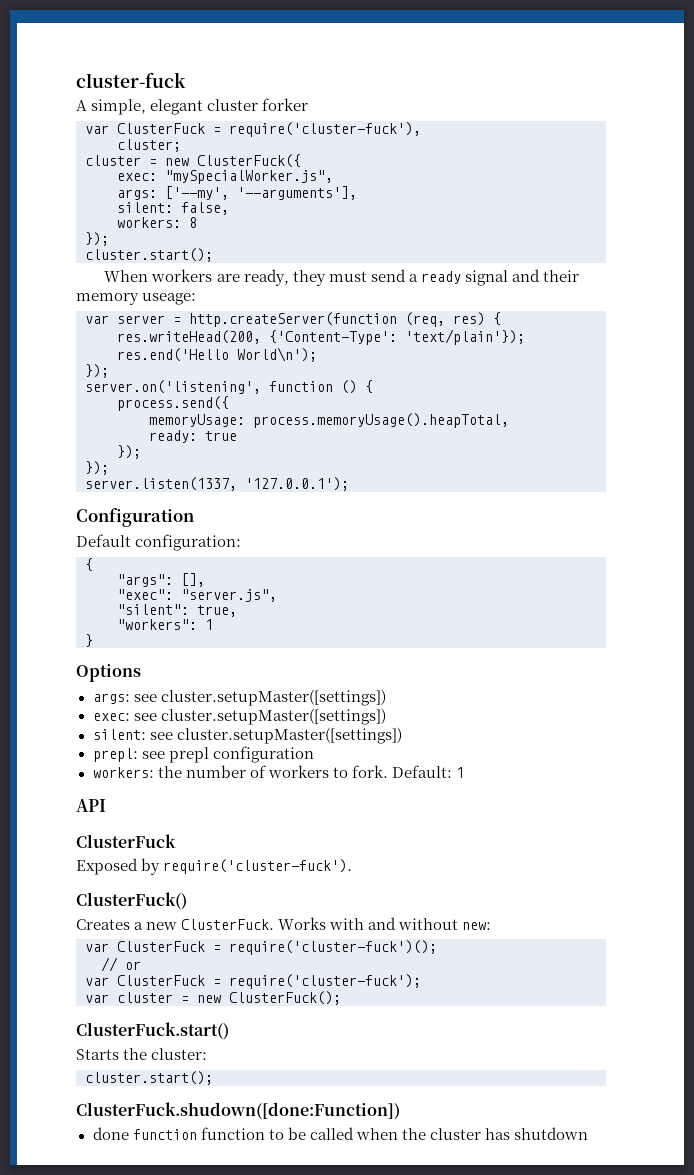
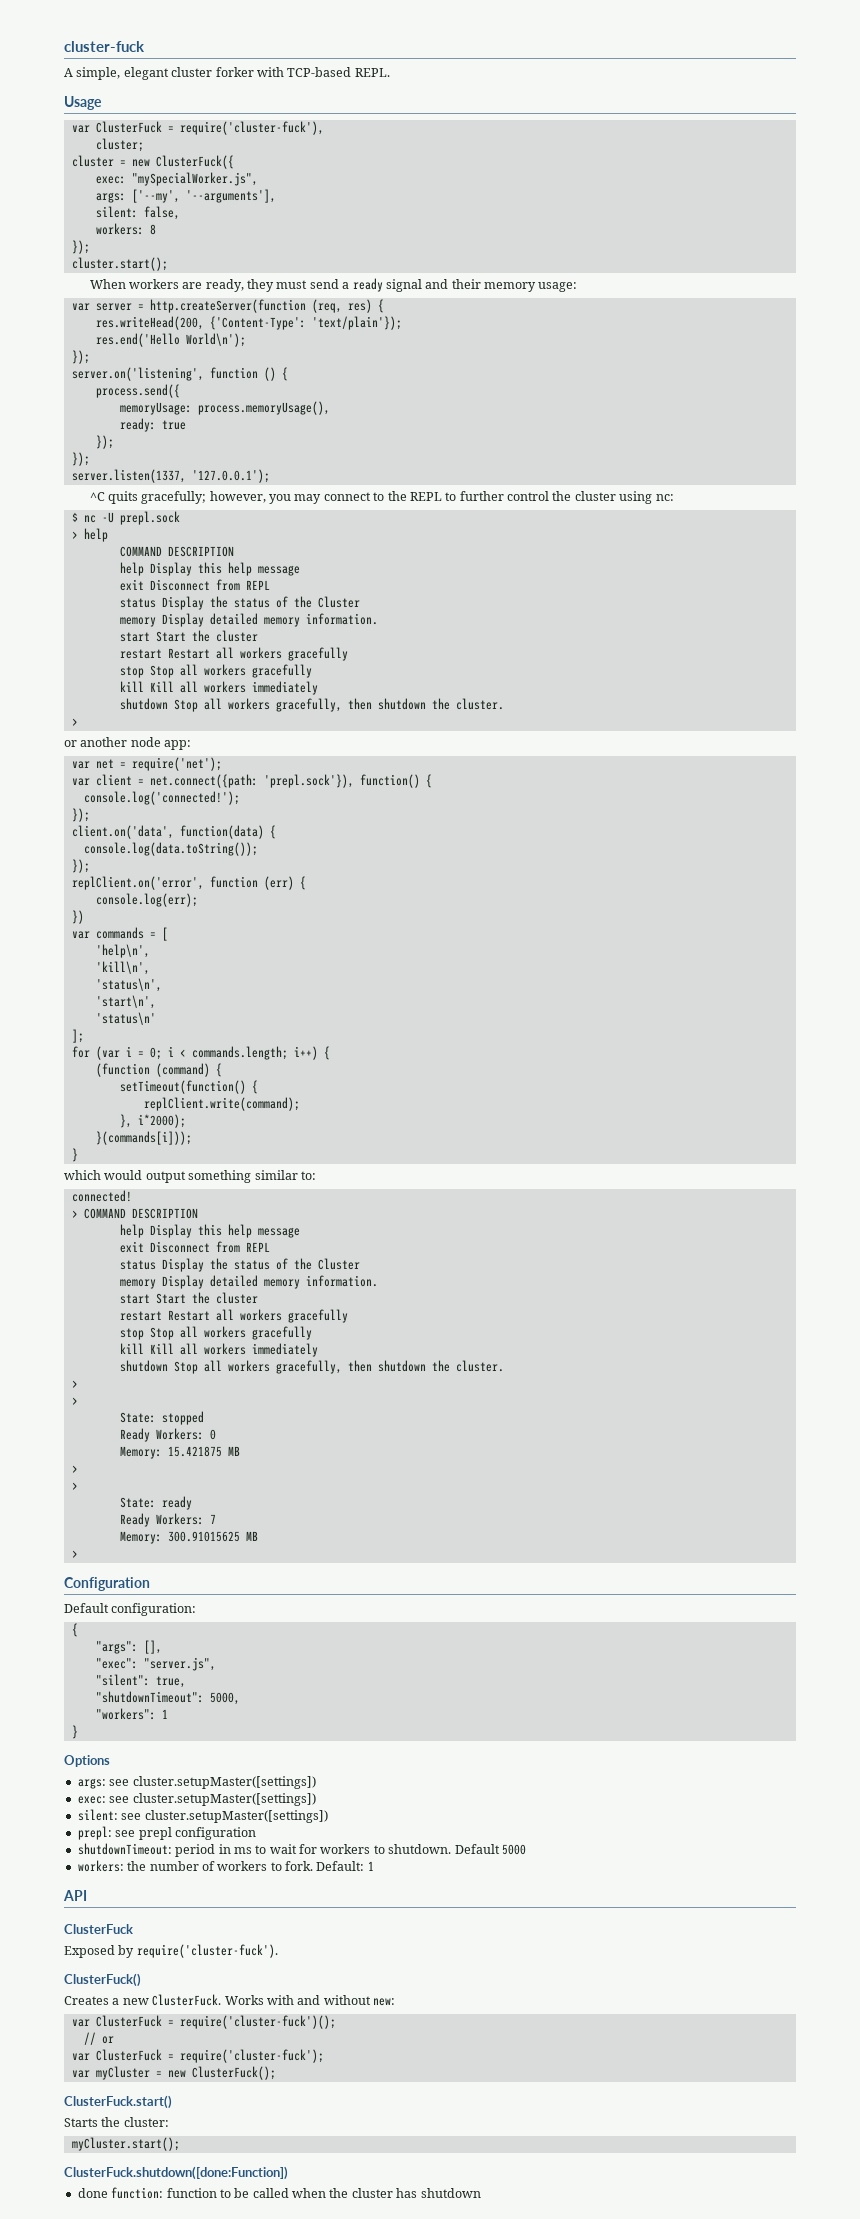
- A simple, elegant cluster forker
+ A simple, elegant cluster forker with TCP-based REPL.
+ Usage
- When workers are ready, they must send a ready signal and their memory useage:
+ When workers are ready, they must send a ready signal and their memory usage:
- memoryUsage: process.memoryUsage().heapTotal,
+ memoryUsage: process.memoryUsage(),
+ ^C quits gracefully; however, you may connect to the REPL to further control the cluster using nc:
+ $ nc -U prepl.sock
+ > help
+ COMMAND DESCRIPTION
+ help Display this help message
+ exit Disconnect from REPL
+ status Display the status of the Cluster
+ memory Display detailed memory information.
+ start Start the cluster
+ restart Restart all workers gracefully
+ stop Stop all workers gracefully
+ kill Kill all workers immediately
+ shutdown Stop all workers gracefully, then shutdown the cluster.
+ >
+ or another node app:
+ var net = require('net');
+ var client = net.connect({path: 'prepl.sock'}), function() {
+ console.log('connected!');
+ });
+ client.on('data', function(data) {
+ console.log(data.toString());
+ });
+ replClient.on('error', function (err) {
+ console.log(err);
+ })
+ var commands = [
+ 'help\n',
+ 'kill\n',
+ 'status\n',
+ 'start\n',
+ 'status\n'
+ ];
+ for (var i = 0; i < commands.length; i++) {
+ (function (command) {
+ setTimeout(function() {
+ replClient.write(command);
+ }, i*2000);
+ }(commands[i]));
+ }
+ which would output something similar to:
+ connected!
+ > COMMAND DESCRIPTION
+ help Display this help message
+ exit Disconnect from REPL
+ status Display the status of the Cluster
+ memory Display detailed memory information.
+ start Start the cluster
+ restart Restart all workers gracefully
+ stop Stop all workers gracefully
+ kill Kill all workers immediately
+ shutdown Stop all workers gracefully, then shutdown the cluster.
+ >
+ >
+ State: stopped
+ Ready Workers: 0
+ Memory: 15.421875 MB
+ >
+ >
+ State: ready
+ Ready Workers: 7
+ Memory: 300.91015625 MB
+ >
+ "shutdownTimeout": 5000,
+ shutdownTimeout: period in ms to wait for workers to shutdown. Default 5000
- var cluster = new ClusterFuck();
+ var myCluster = new ClusterFuck();
  Starts the cluster:
- cluster.start();
- ClusterFuck.shudown([done:Function])
+ myCluster.start();
+ ClusterFuck.shutdown([done:Function])
- done function function to be called when the cluster has shutdown
+ done function: function to be called when the cluster has shutdown

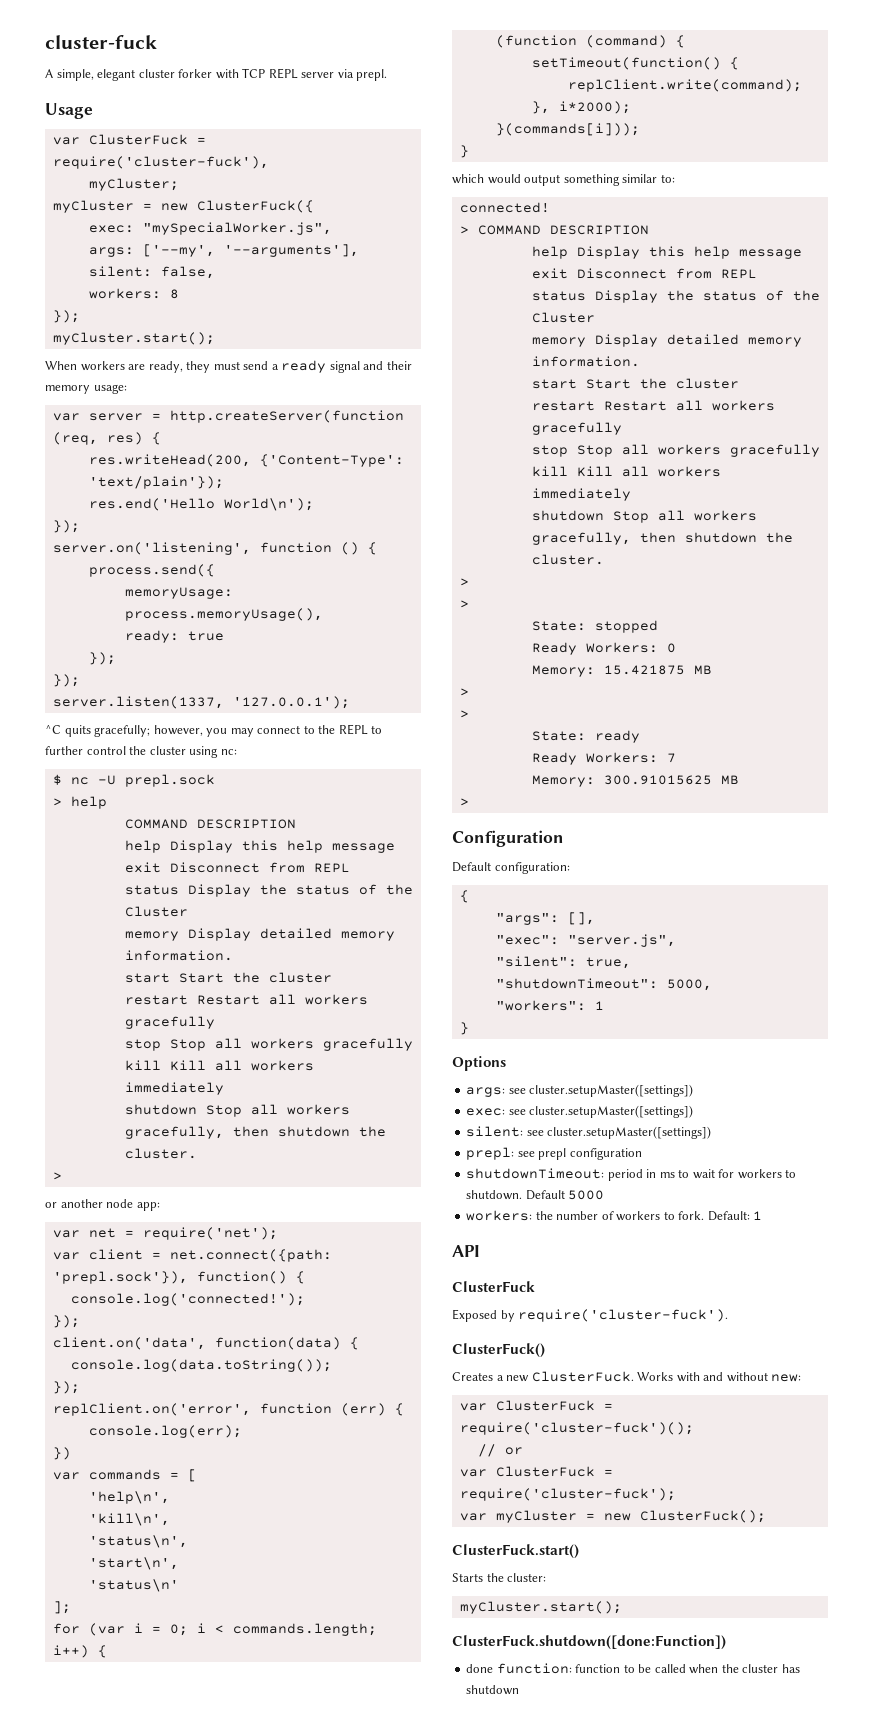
- A simple, elegant cluster forker with TCP-based REPL.
+ A simple, elegant cluster forker with TCP REPL server via prepl.
- cluster;
- cluster = new ClusterFuck({
+ myCluster;
+ myCluster = new ClusterFuck({
  workers: 8
  });
- cluster.start();
+ myCluster.start();

